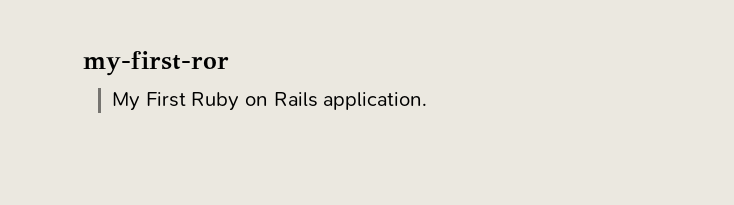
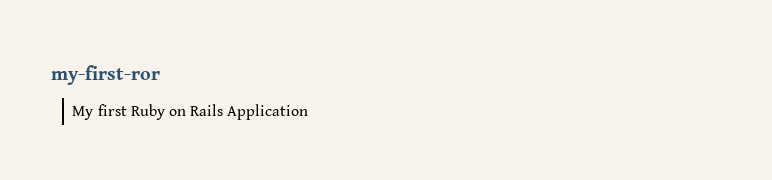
- My First Ruby on Rails application.
+ My first Ruby on Rails Application

